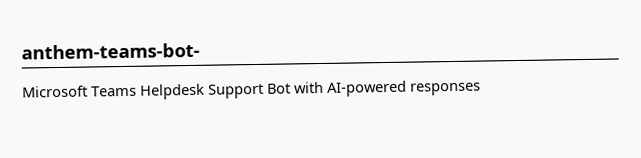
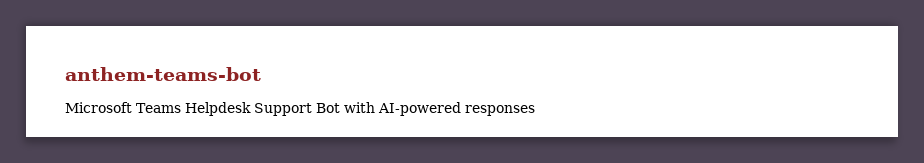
- anthem-teams-bot-
+ anthem-teams-bot

